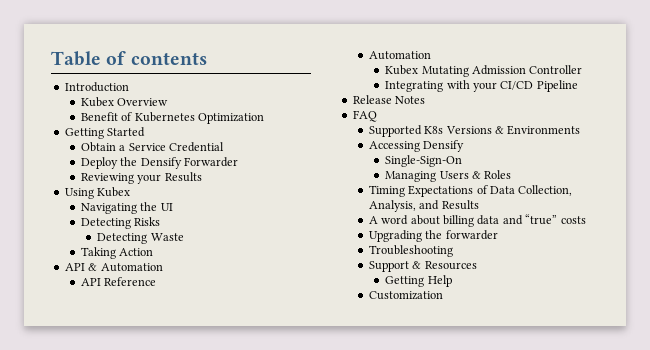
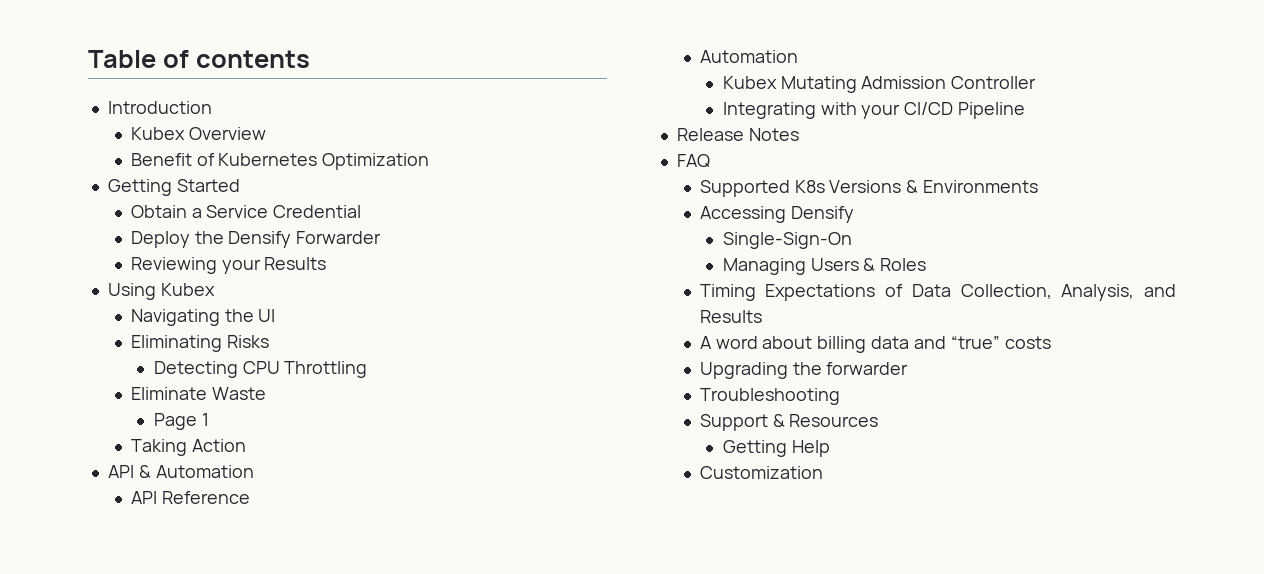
- Detecting Risks
+ Eliminating Risks
- Detecting Waste
+ Detecting CPU Throttling
+ Eliminate Waste
+ Page 1

